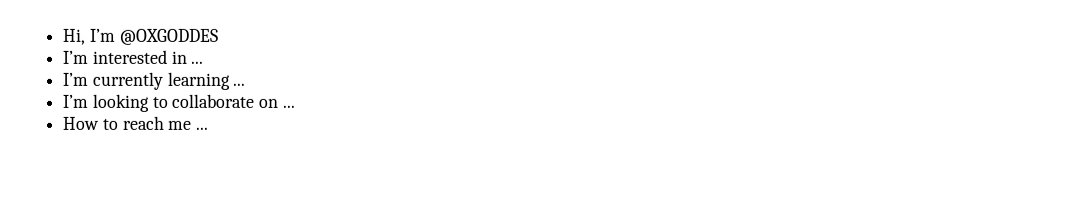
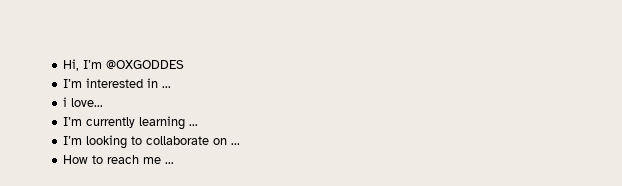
+ i love...

